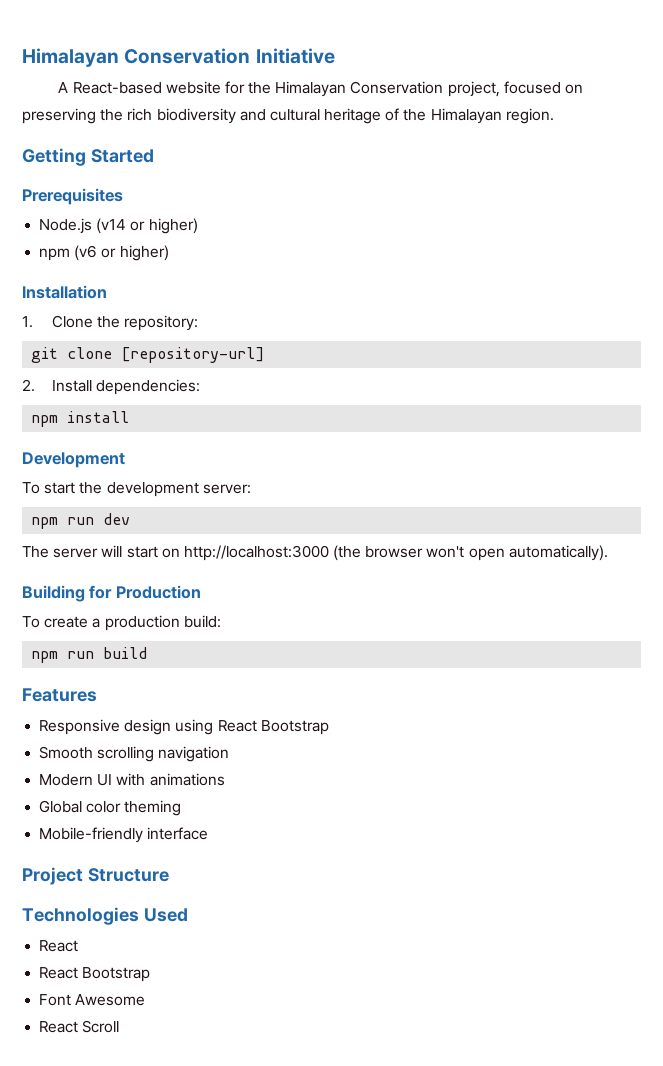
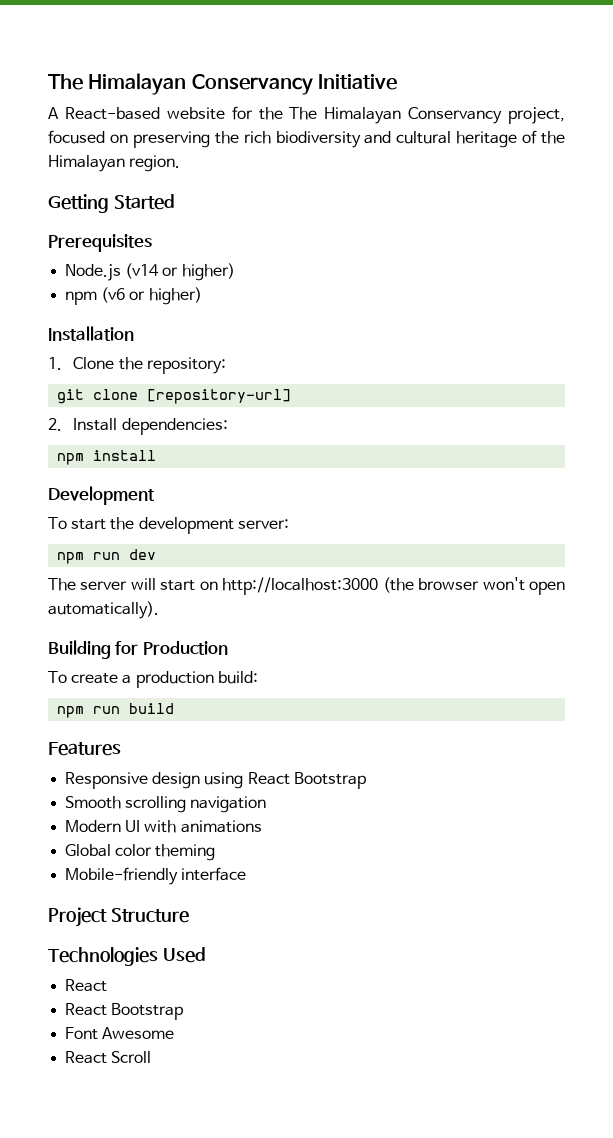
- Himalayan Conservation Initiative
+ The Himalayan Conservancy Initiative
- A React-based website for the Himalayan Conservation project, focused on preserving the rich biodiversity and cultural heritage of the Himalayan region.
+ A React-based website for the The Himalayan Conservancy project, focused on preserving the rich biodiversity and cultural heritage of the Himalayan region.

